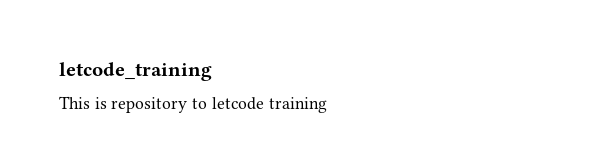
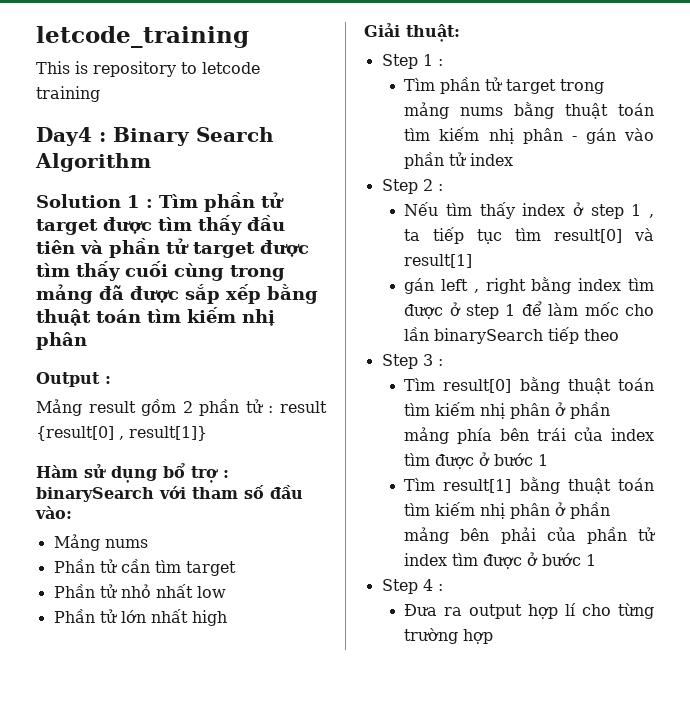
+ Day4 : Binary Search Algorithm
+ Solution 1 : Tìm phần tử target được tìm thấy đầu tiên và phần tử target được tìm thấy cuối cùng trong mảng đã được sắp xếp bằng thuật toán tìm kiếm nhị phân
+ Output :
+ Mảng result gồm 2 phần tử : result {result[0] , result[1]}
+ Hàm sử dụng bổ trợ : binarySearch với tham số đầu vào:
+ Mảng nums
+ Phần tử cần tìm target
+ Phần tử nhỏ nhất low
+ Phần tử lớn nhất high
+ Giải thuật:
+ Step 1 :
+ Tìm phần tử target trong mảng nums bằng thuật toán tìm kiếm nhị phân - gán vào phần tử index
+ Step 2 :
+ Nếu tìm thấy index ở step 1 , ta tiếp tục tìm result[0] và result[1]
+ gán left , right bằng index tìm được ở step 1 để làm mốc cho lần binarySearch tiếp theo
+ Step 3 :
+ Tìm result[0] bằng thuật toán tìm kiếm nhị phân ở phần mảng phía bên trái của index tìm được ở bước 1
+ Tìm result[1] bằng thuật toán tìm kiếm nhị phân ở phần mảng bên phải của phần tử index tìm được ở bước 1
+ Step 4 :
+ Đưa ra output hợp lí cho từng trường hợp

